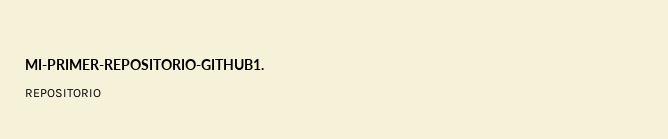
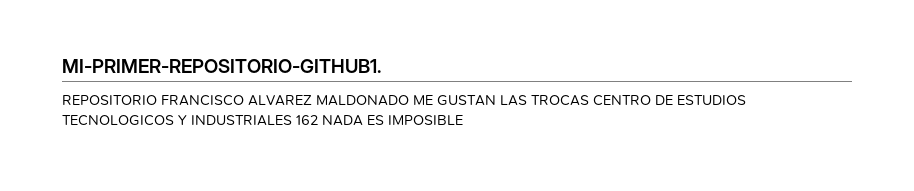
- REPOSITORIO
+ REPOSITORIO FRANCISCO ALVAREZ MALDONADO ME GUSTAN LAS TROCAS CENTRO DE ESTUDIOS TECNOLOGICOS Y INDUSTRIALES 162 NADA ES IMPOSIBLE

